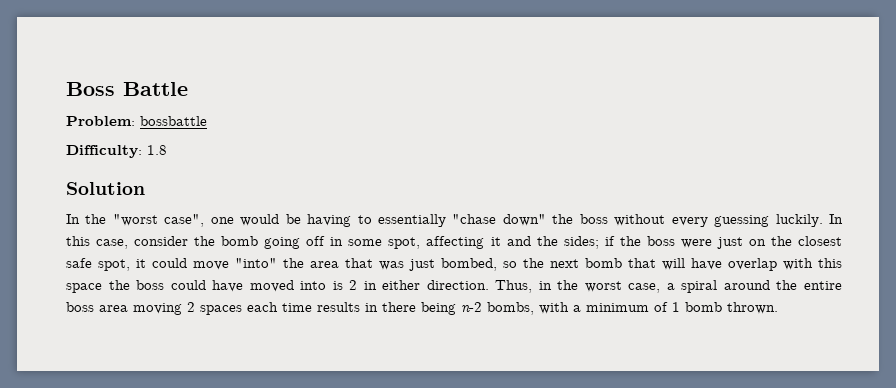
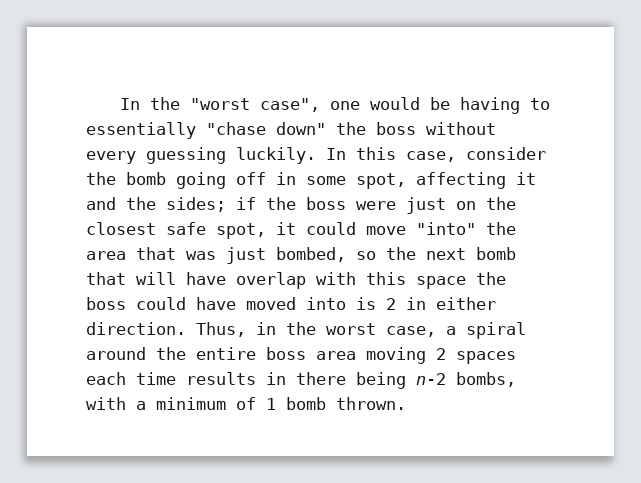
- Boss Battle
- Problem: bossbattle
- Difficulty: 1.8
- Solution

